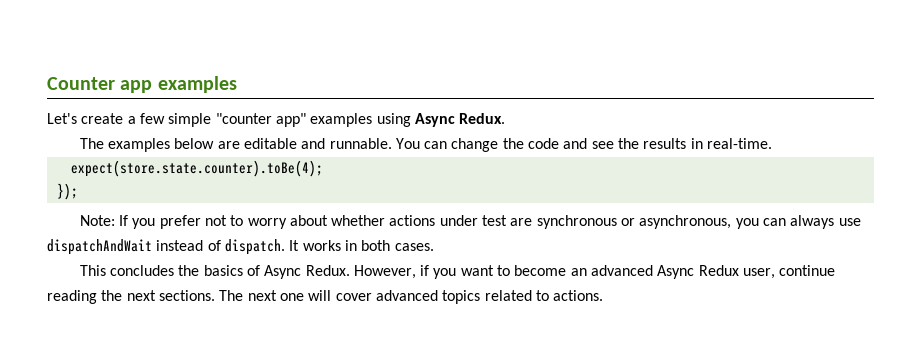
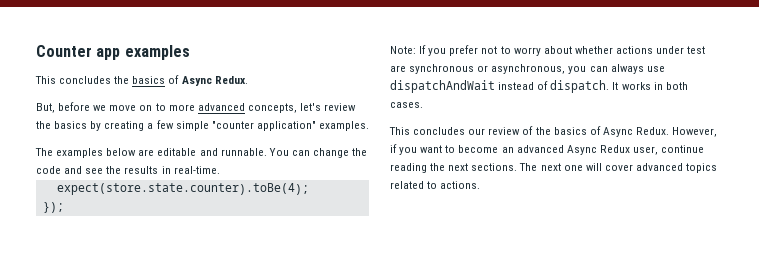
- Let's create a few simple "counter app" examples using Async Redux.
+ This concludes the basics of Async Redux.
+ But, before we move on to more advanced concepts, let's review the basics by creating a few simple "counter application" examples.
- This concludes the basics of Async Redux.
+ This concludes our review of the basics of Async Redux.

